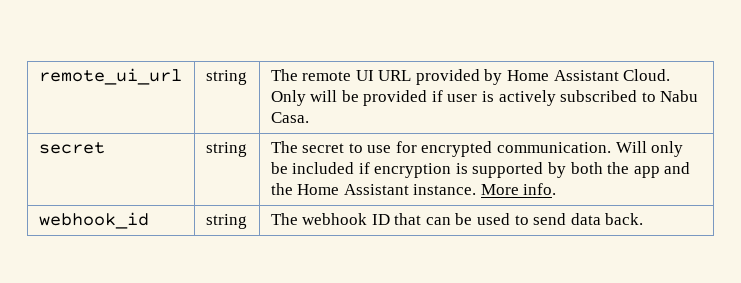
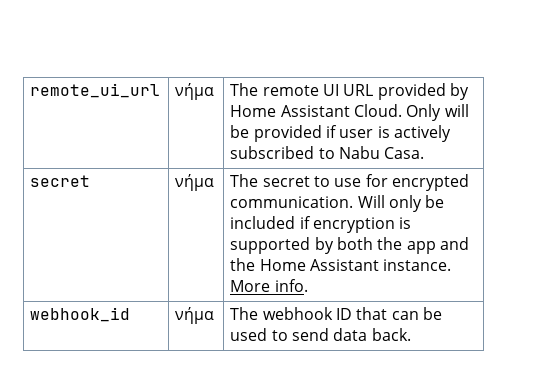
- remote_ui_url | string | The remote UI URL provided by Home Assistant Cloud. Only will be provided if user is actively subscribed to Nabu Casa.
+ remote_ui_url | νήμα | The remote UI URL provided by Home Assistant Cloud. Only will be provided if user is actively subscribed to Nabu Casa.
- secret | string | The secret to use for encrypted communication. Will only be included if encryption is supported by both the app and the Home Assistant instance. More info.
+ secret | νήμα | The secret to use for encrypted communication. Will only be included if encryption is supported by both the app and the Home Assistant instance. More info.
- webhook_id | string | The webhook ID that can be used to send data back.
+ webhook_id | νήμα | The webhook ID that can be used to send data back.

